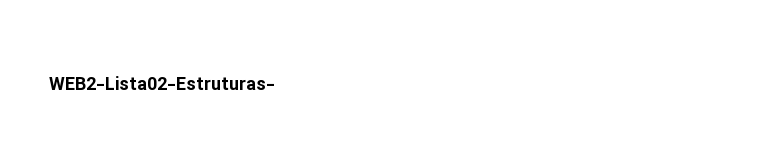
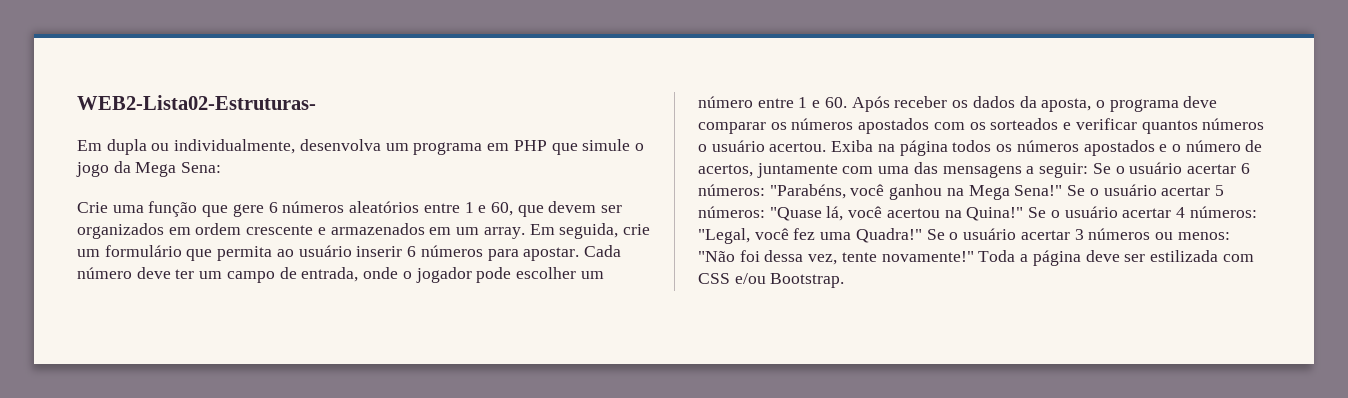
+ Em dupla ou individualmente, desenvolva um programa em PHP que simule o jogo da Mega Sena:
+ Crie uma função que gere 6 números aleatórios entre 1 e 60, que devem ser organizados em ordem crescente e armazenados em um array. Em seguida, crie um formulário que permita ao usuário inserir 6 números para apostar. Cada número deve ter um campo de entrada, onde o jogador pode escolher um número entre 1 e 60. Após receber os dados da aposta, o programa deve comparar os números apostados com os sorteados e verificar quantos números o usuário acertou. Exiba na página todos os números apostados e o número de acertos, juntamente com uma das mensagens a seguir: Se o usuário acertar 6 números: "Parabéns, você ganhou na Mega Sena!" Se o usuário acertar 5 números: "Quase lá, você acertou na Quina!" Se o usuário acertar 4 números: "Legal, você fez uma Quadra!" Se o usuário acertar 3 números ou menos: "Não foi dessa vez, tente novamente!" Toda a página deve ser estilizada com CSS e/ou Bootstrap.

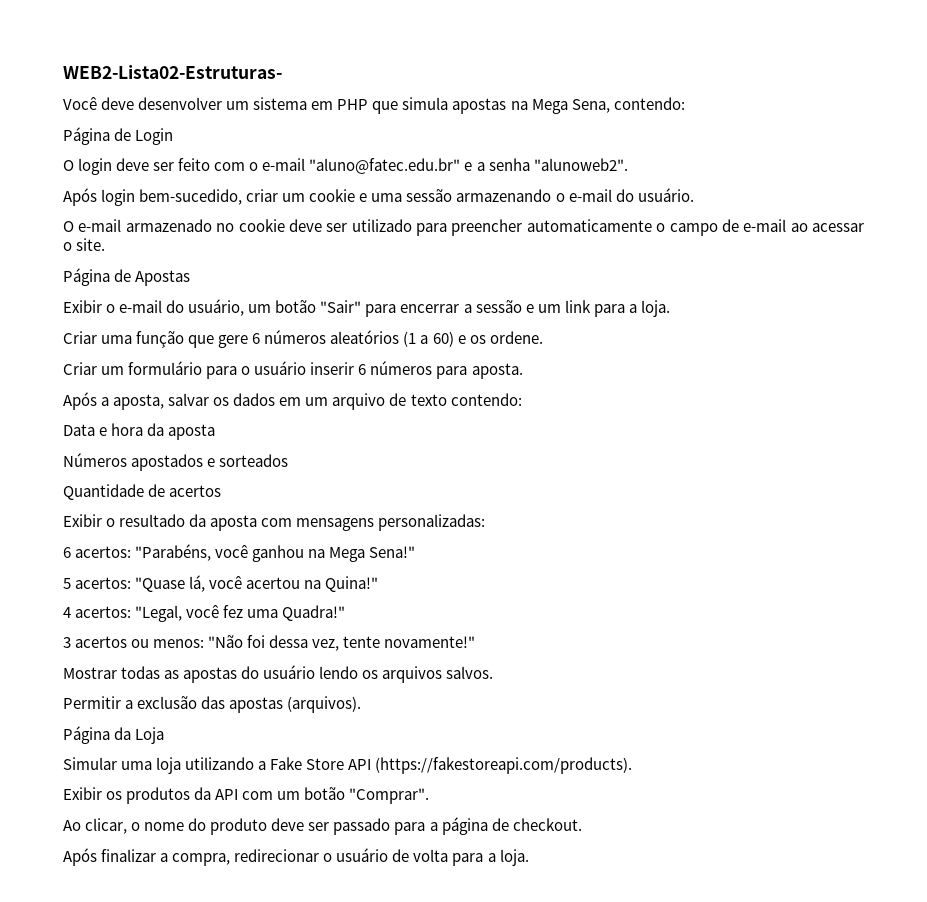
- Em dupla ou individualmente, desenvolva um programa em PHP que simule o jogo da Mega Sena:
- Crie uma função que gere 6 números aleatórios entre 1 e 60, que devem ser organizados em ordem crescente e armazenados em um array. Em seguida, crie um formulário que permita ao usuário inserir 6 números para apostar. Cada número deve ter um campo de entrada, onde o jogador pode escolher um número entre 1 e 60. Após receber os dados da aposta, o programa deve comparar os números apostados com os sorteados e verificar quantos números o usuário acertou. Exiba na página todos os números apostados e o número de acertos, juntamente com uma das mensagens a seguir: Se o usuário acertar 6 números: "Parabéns, você ganhou na Mega Sena!" Se o usuário acertar 5 números: "Quase lá, você acertou na Quina!" Se o usuário acertar 4 números: "Legal, você fez uma Quadra!" Se o usuário acertar 3 números ou menos: "Não foi dessa vez, tente novamente!" Toda a página deve ser estilizada com CSS e/ou Bootstrap.
+ Você deve desenvolver um sistema em PHP que simula apostas na Mega Sena, contendo:
+ Página de Login
+ O login deve ser feito com o e-mail "aluno@fatec.edu.br" e a senha "alunoweb2".
+ Após login bem-sucedido, criar um cookie e uma sessão armazenando o e-mail do usuário.
+ O e-mail armazenado no cookie deve ser utilizado para preencher automaticamente o campo de e-mail ao acessar o site.
+ Página de Apostas
+ Exibir o e-mail do usuário, um botão "Sair" para encerrar a sessão e um link para a loja.
+ Criar uma função que gere 6 números aleatórios (1 a 60) e os ordene.
+ Criar um formulário para o usuário inserir 6 números para aposta.
+ Após a aposta, salvar os dados em um arquivo de texto contendo:
+ Data e hora da aposta
+ Números apostados e sorteados
+ Quantidade de acertos
+ Exibir o resultado da aposta com mensagens personalizadas:
+ 6 acertos: "Parabéns, você ganhou na Mega Sena!"
+ 5 acertos: "Quase lá, você acertou na Quina!"
+ 4 acertos: "Legal, você fez uma Quadra!"
+ 3 acertos ou menos: "Não foi dessa vez, tente novamente!"
+ Mostrar todas as apostas do usuário lendo os arquivos salvos.
+ Permitir a exclusão das apostas (arquivos).
+ Página da Loja
+ Simular uma loja utilizando a Fake Store API (https://fakestoreapi.com/products).
+ Exibir os produtos da API com um botão "Comprar".
+ Ao clicar, o nome do produto deve ser passado para a página de checkout.
+ Após finalizar a compra, redirecionar o usuário de volta para a loja.

